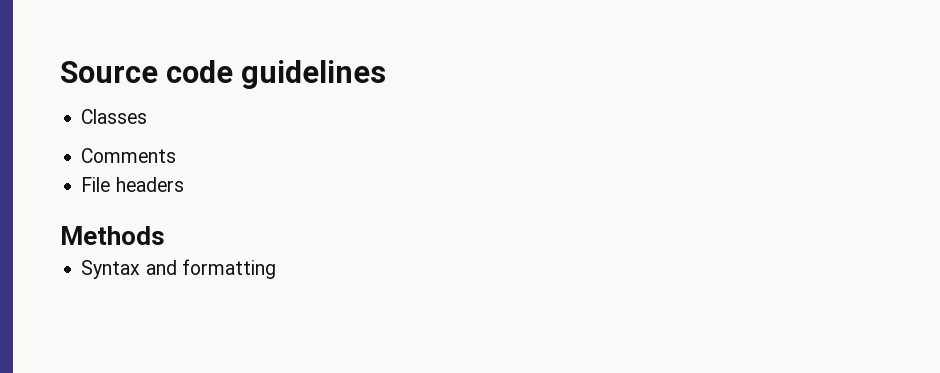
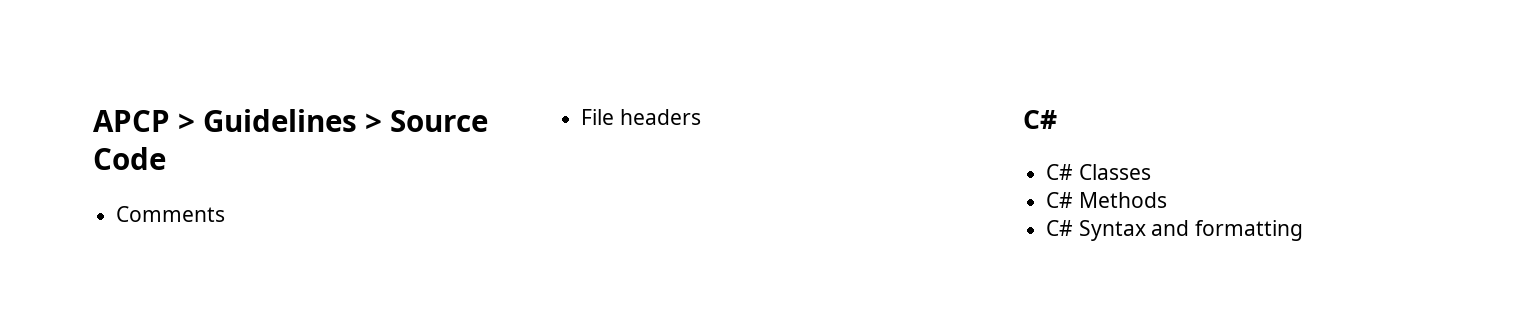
- Source code guidelines
- Classes
+ APCP > Guidelines > Source Code
  File headers
- Methods
+ C#
+ C# Classes
+ C# Methods
- Syntax and formatting
+ C# Syntax and formatting

